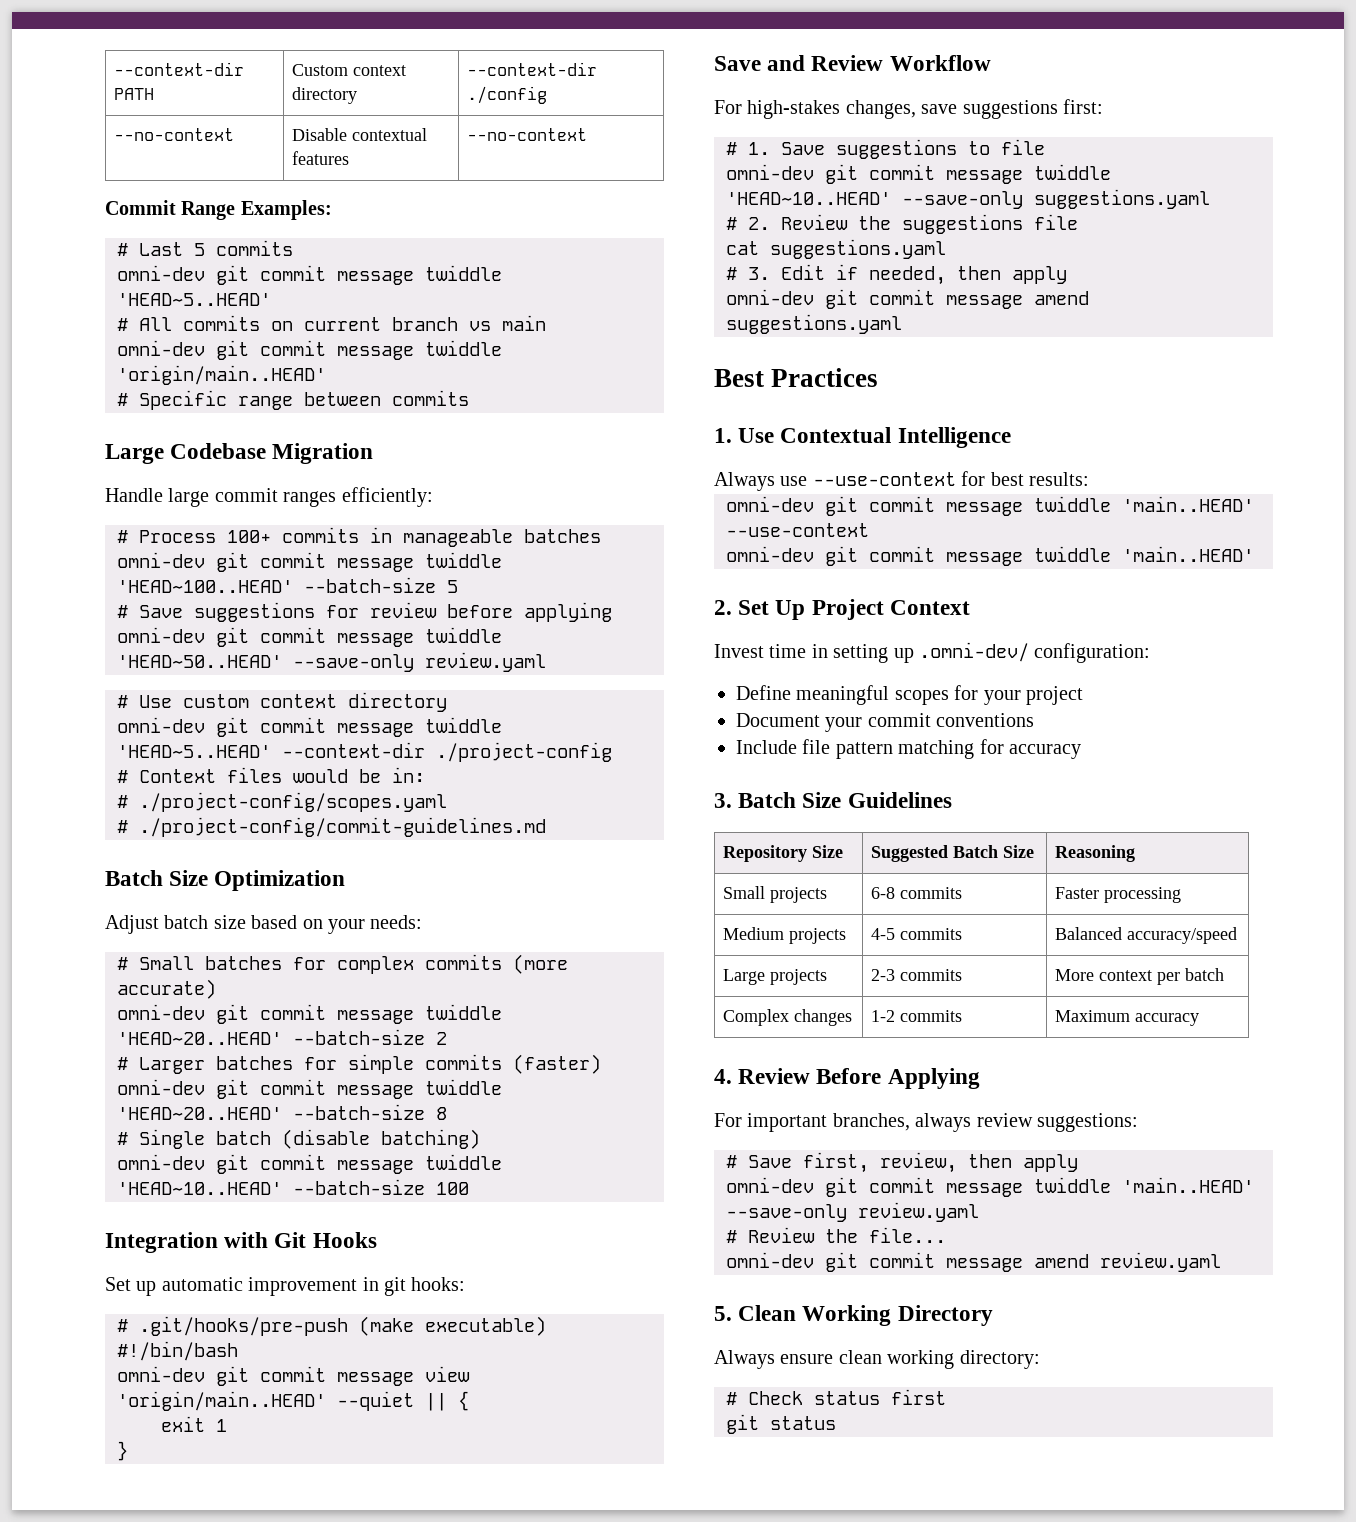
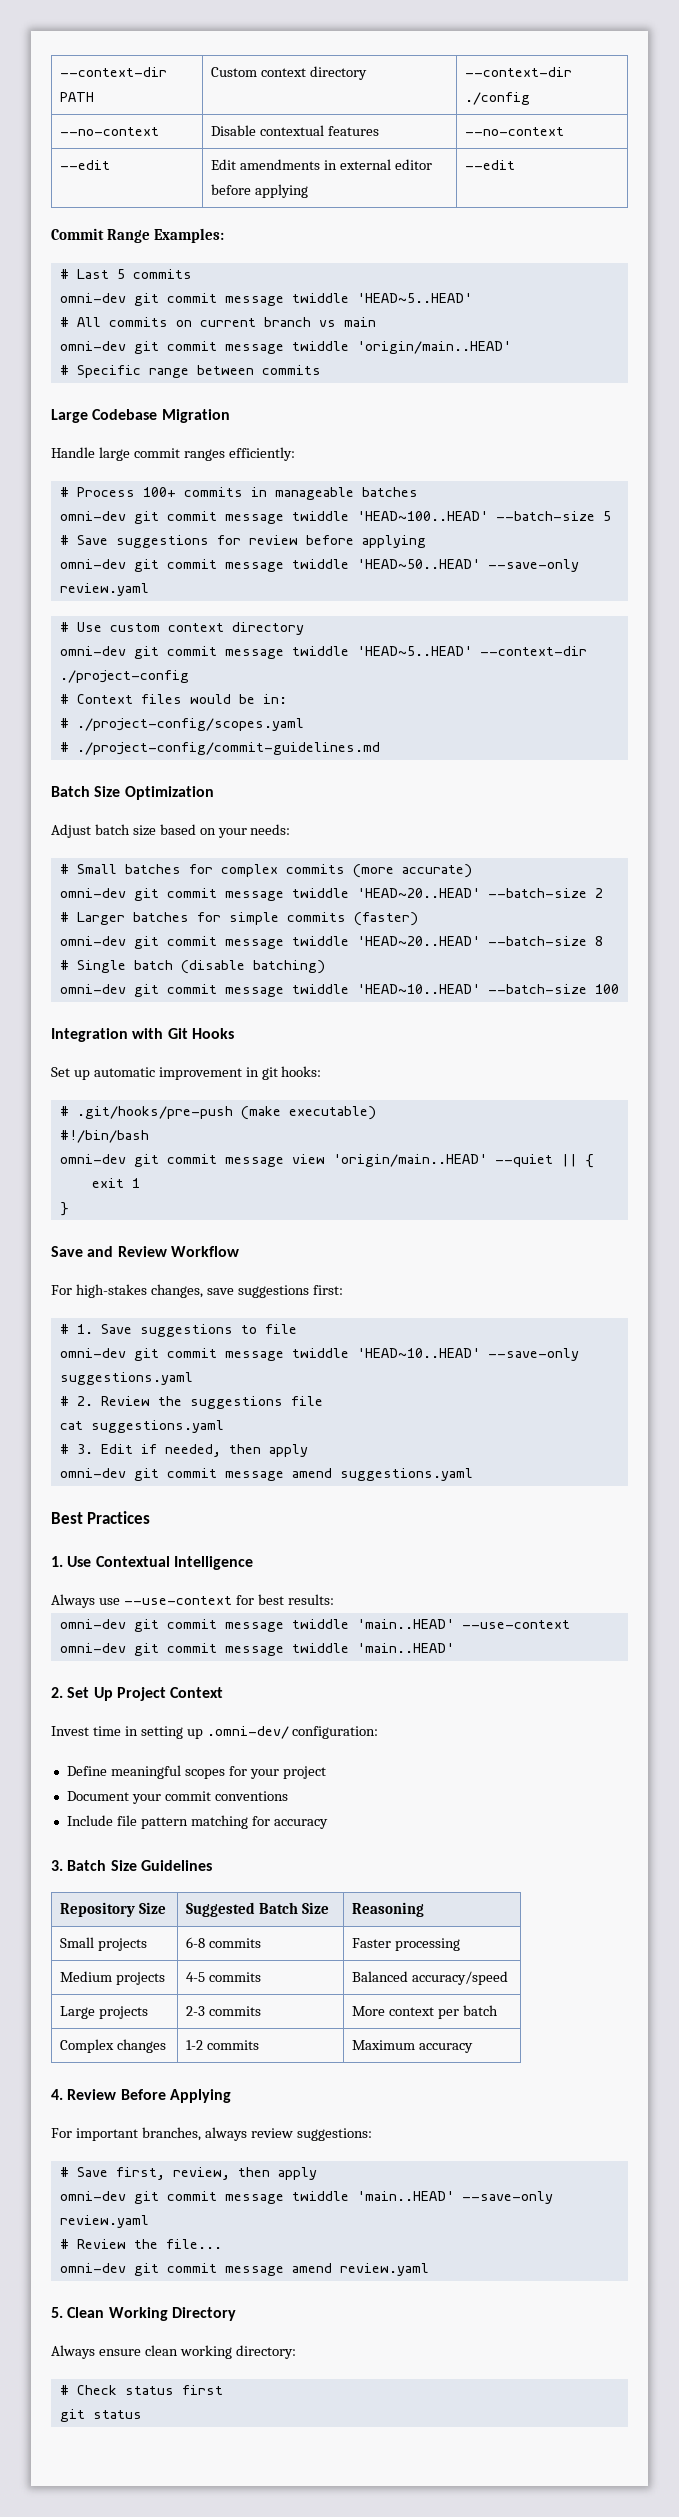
+ --edit | Edit amendments in external editor before applying | --edit

